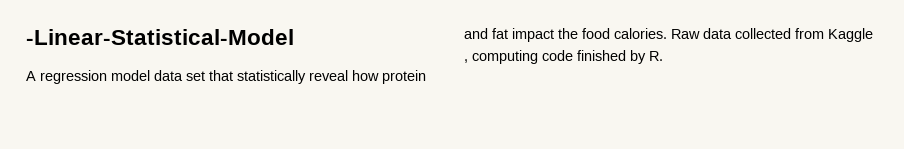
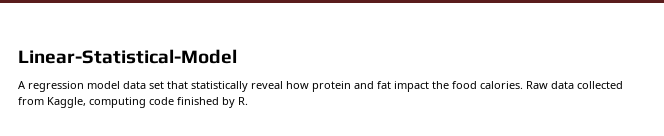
- -Linear-Statistical-Model
+ Linear-Statistical-Model
- Raw data collected from Kaggle , computing code finished by R.
+ Raw data collected from Kaggle, computing code finished by R.

